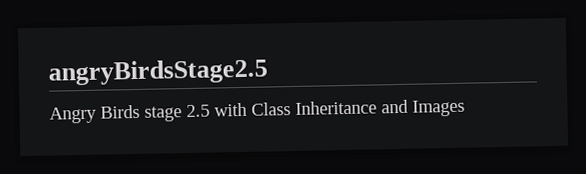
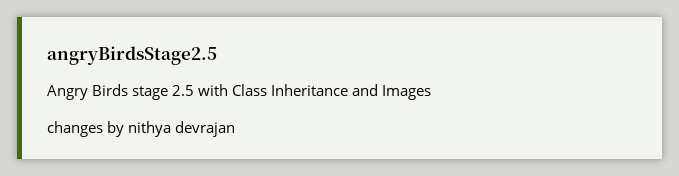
+ changes by nithya devrajan

